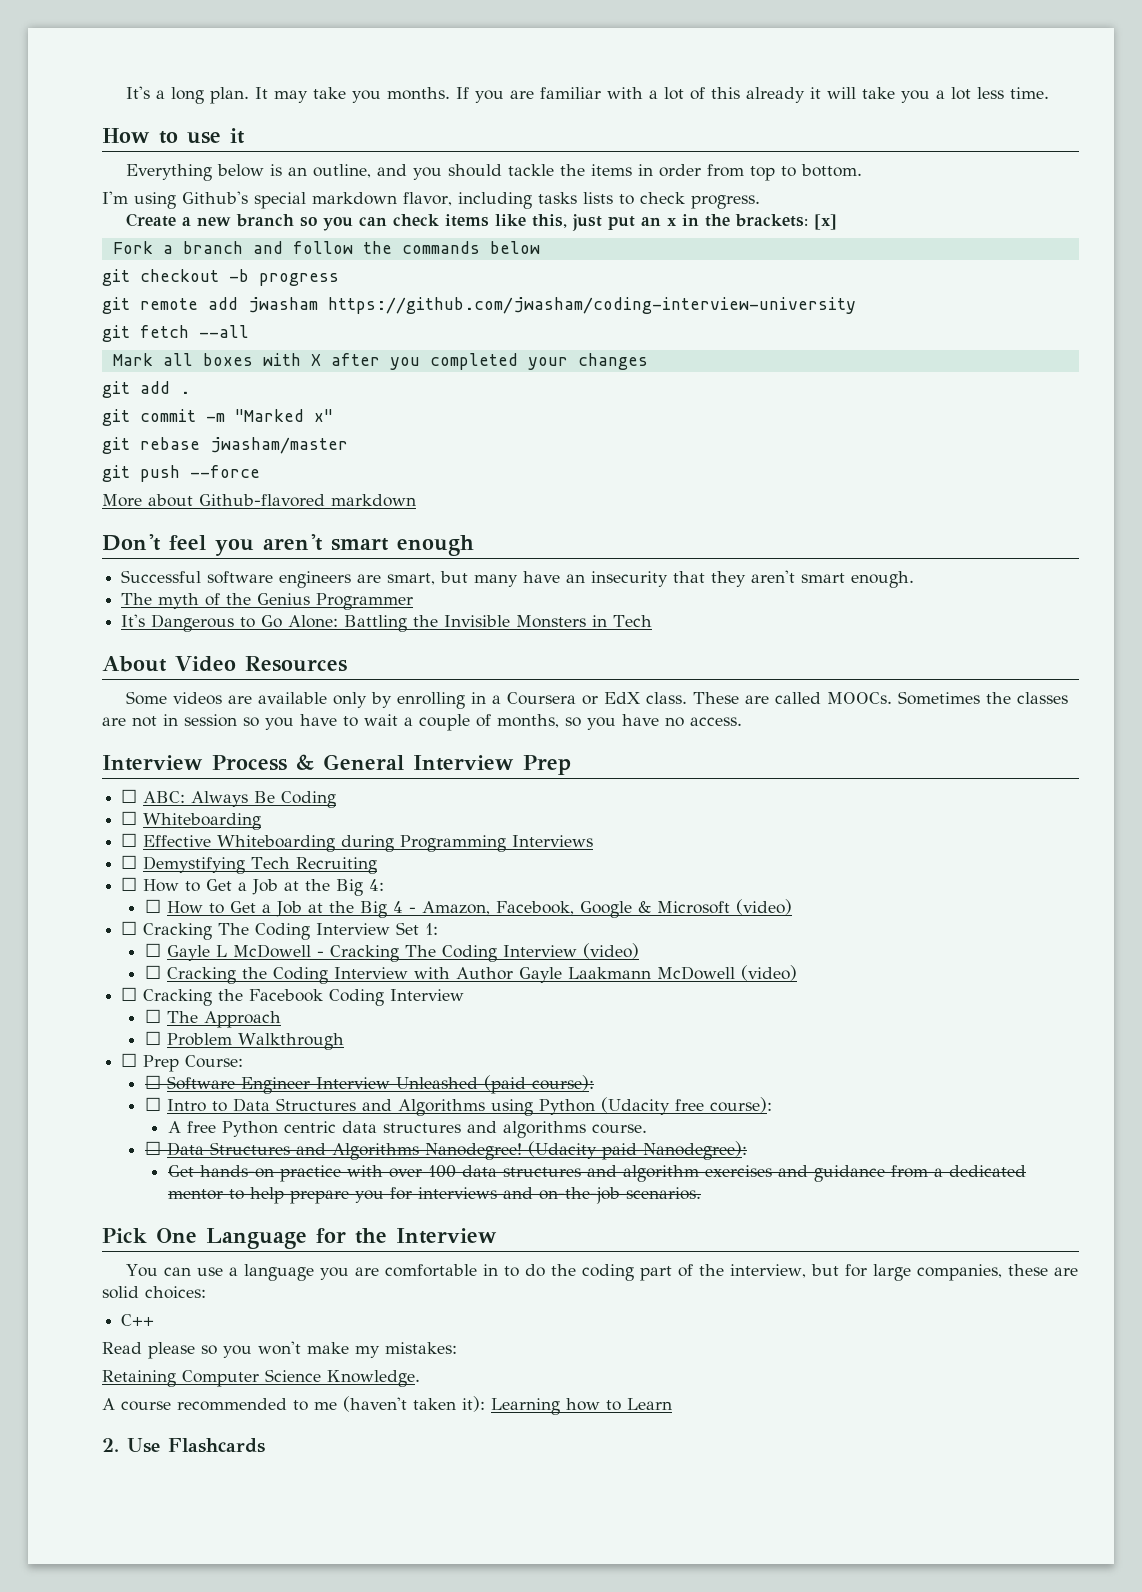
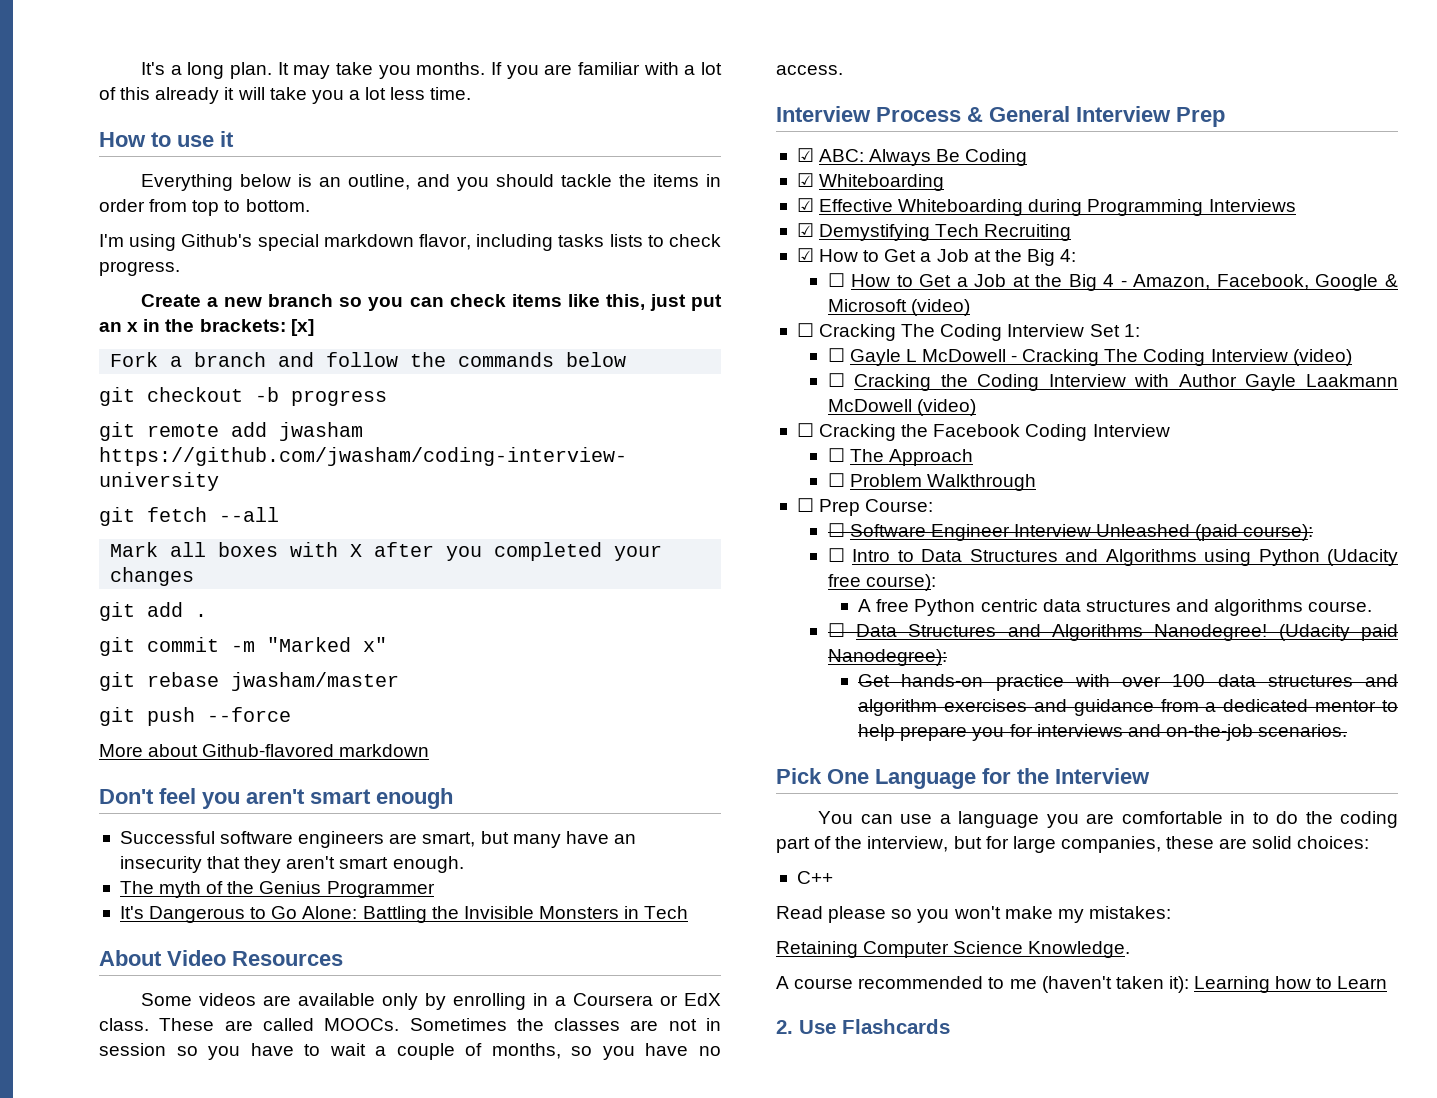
- ☐ ABC: Always Be Coding
+ ☑ ABC: Always Be Coding
- ☐ Whiteboarding
+ ☑ Whiteboarding
- ☐ Effective Whiteboarding during Programming Interviews
+ ☑ Effective Whiteboarding during Programming Interviews
- ☐ Demystifying Tech Recruiting
+ ☑ Demystifying Tech Recruiting
- ☐ How to Get a Job at the Big 4:
+ ☑ How to Get a Job at the Big 4:

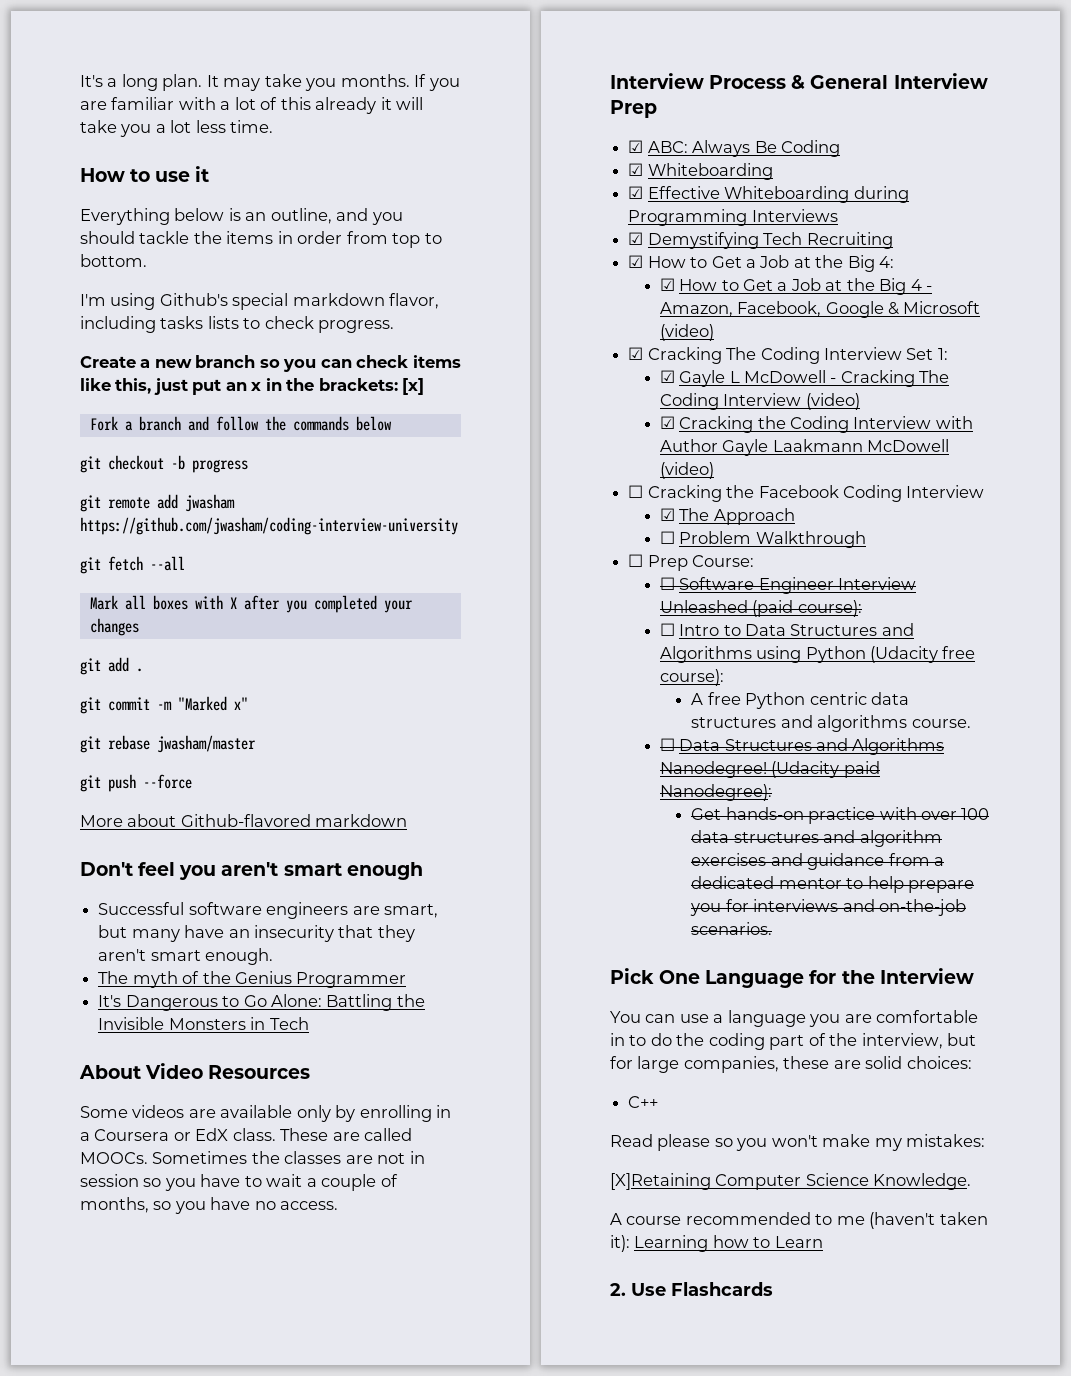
- ☐ How to Get a Job at the Big 4 - Amazon, Facebook, Google & Microsoft (video)
+ ☑ How to Get a Job at the Big 4 - Amazon, Facebook, Google & Microsoft (video)
- ☐ Cracking The Coding Interview Set 1:
+ ☑ Cracking The Coding Interview Set 1:
- ☐ Gayle L McDowell - Cracking The Coding Interview (video)
+ ☑ Gayle L McDowell - Cracking The Coding Interview (video)
- ☐ Cracking the Coding Interview with Author Gayle Laakmann McDowell (video)
+ ☑ Cracking the Coding Interview with Author Gayle Laakmann McDowell (video)
- ☐ The Approach
+ ☑ The Approach
- Retaining Computer Science Knowledge.
+ [X]Retaining Computer Science Knowledge.

